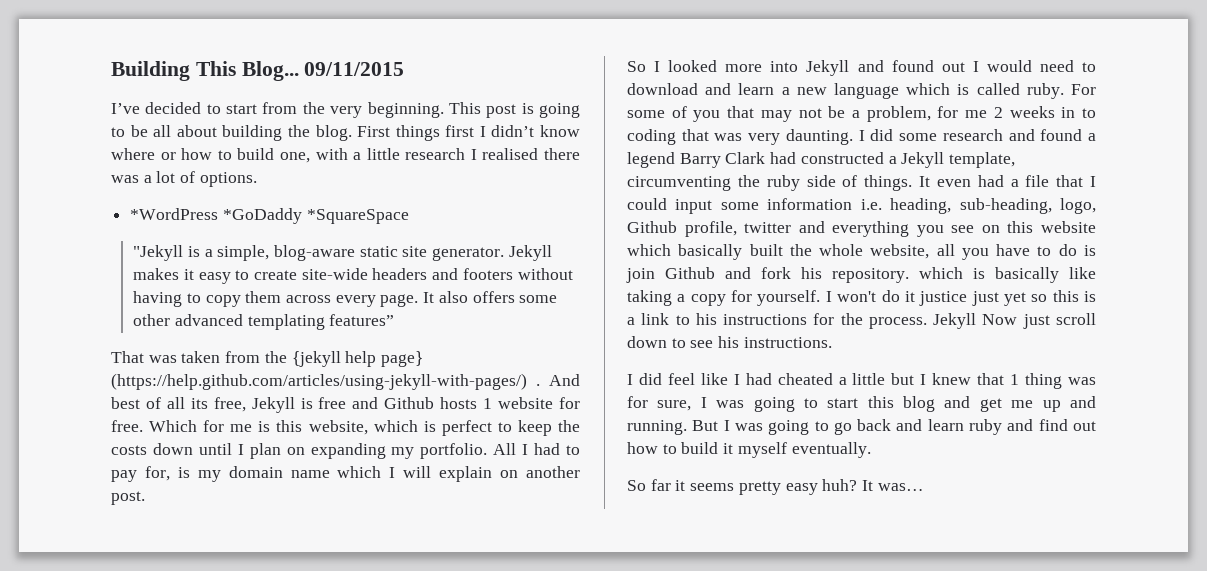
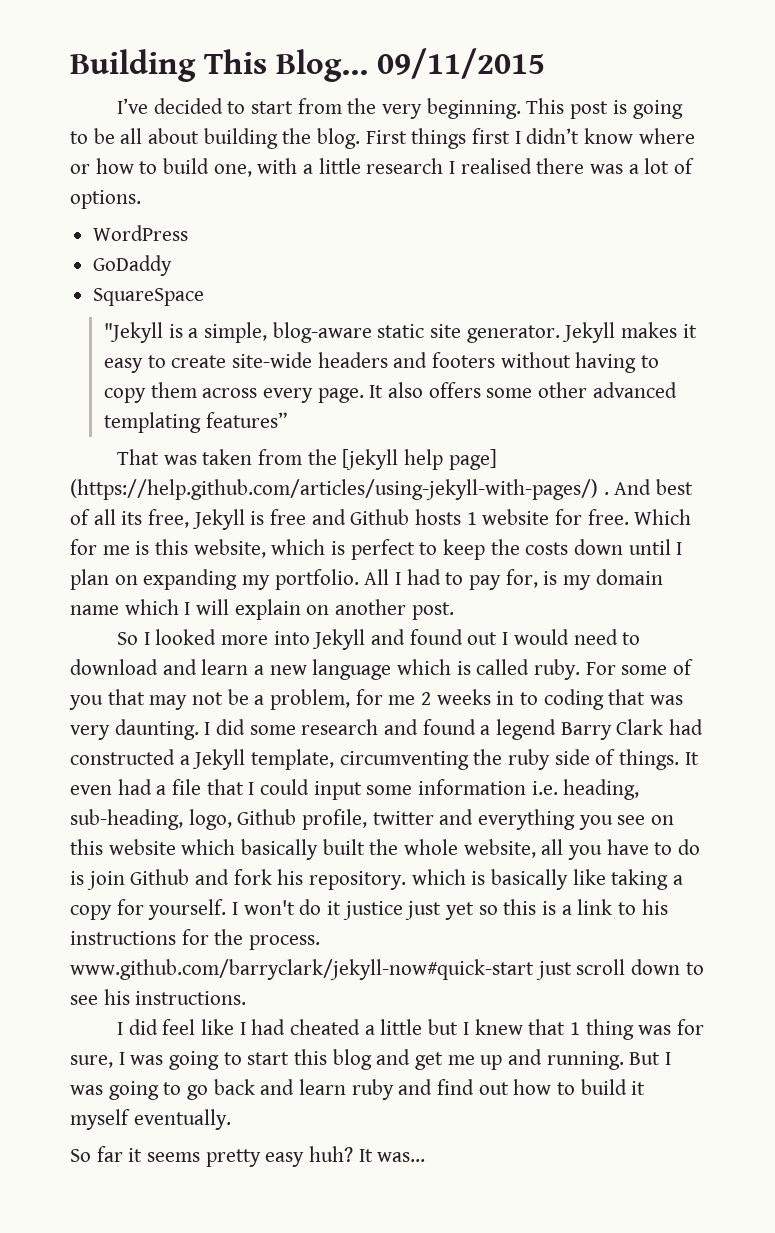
- *WordPress *GoDaddy *SquareSpace
+ WordPress
+ GoDaddy
+ SquareSpace
- That was taken from the {jekyll help page} (https://help.github.com/articles/using-jekyll-with-pages/) .
+ That was taken from the [jekyll help page] (https://help.github.com/articles/using-jekyll-with-pages/) .
- I won't do it justice just yet so this is a link to his instructions for the process. Jekyll Now just scroll down to see his instructions.
+ I won't do it justice just yet so this is a link to his instructions for the process. www.github.com/barryclark/jekyll-now#quick-start just scroll down to see his instructions.

